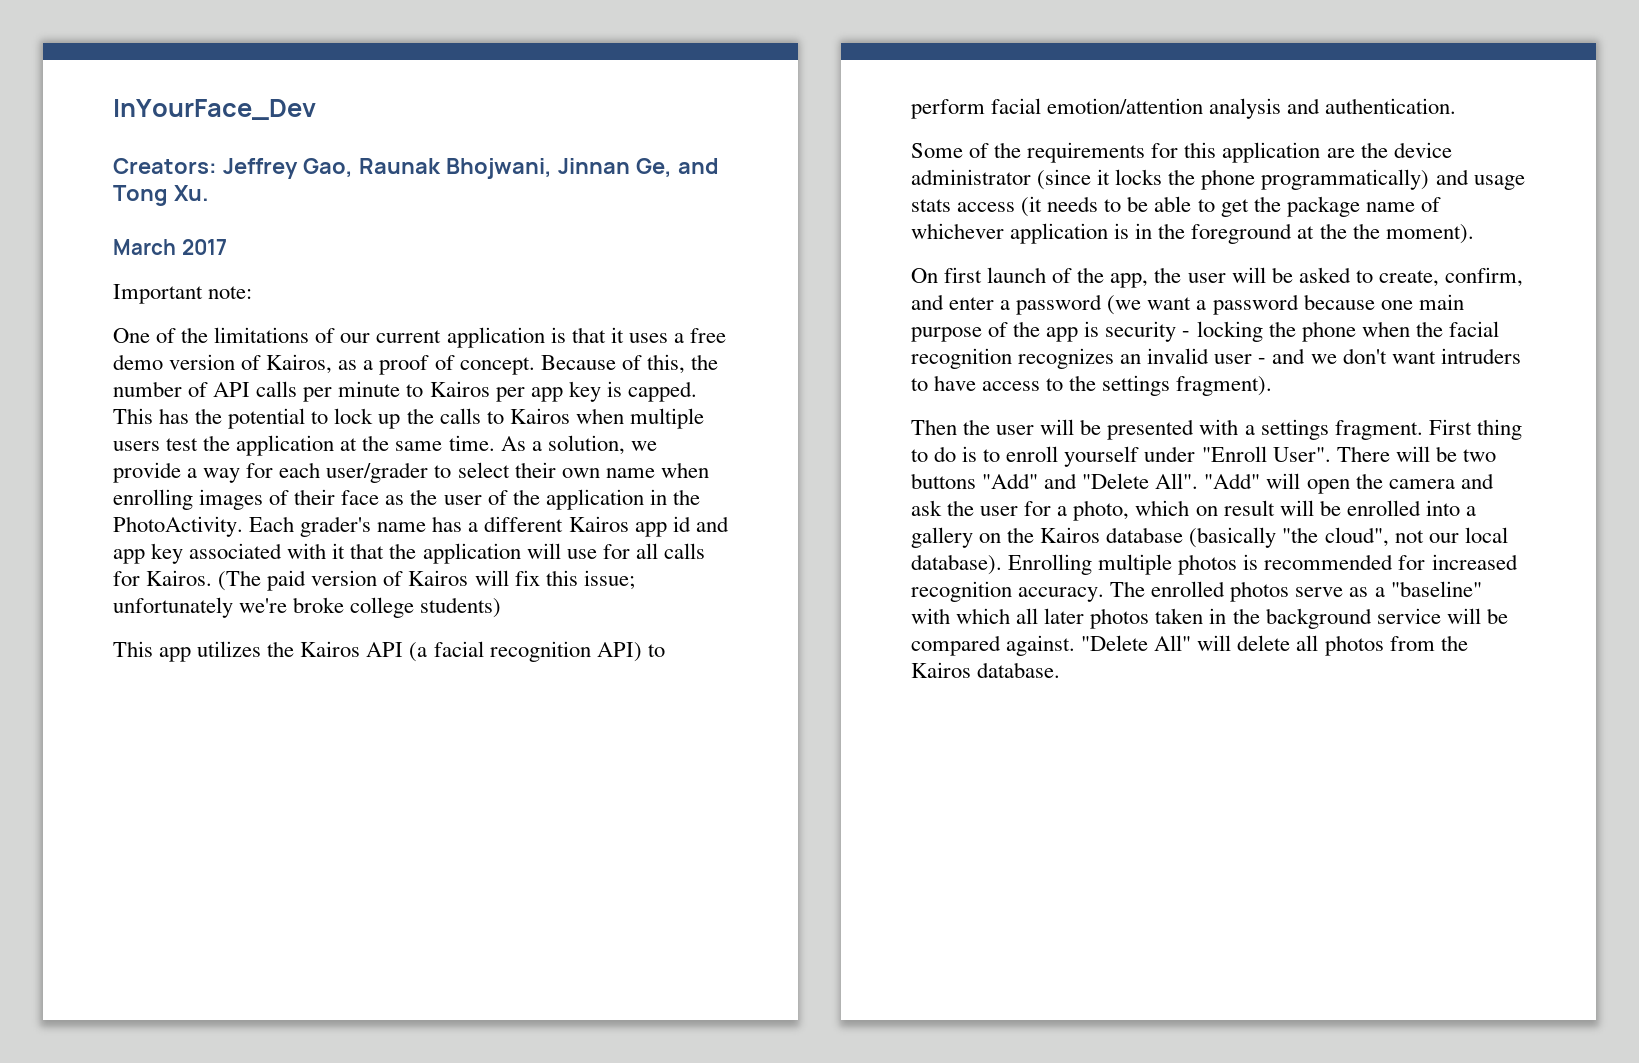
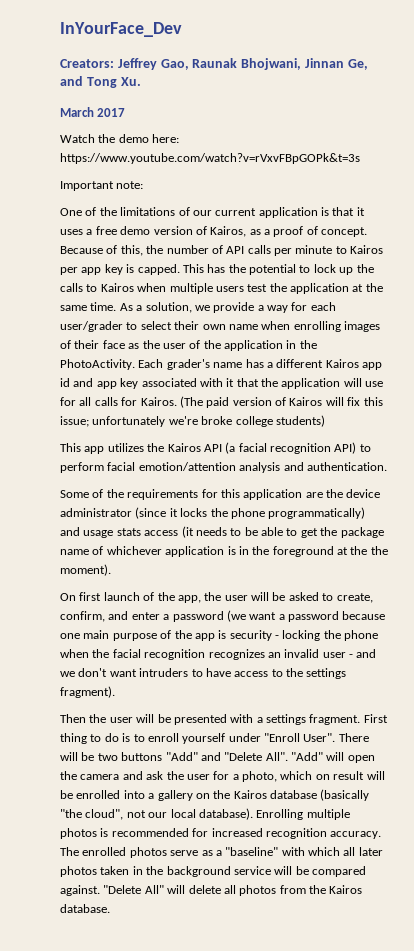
+ Watch the demo here: https://www.youtube.com/watch?v=rVxvFBpGOPk&t=3s

